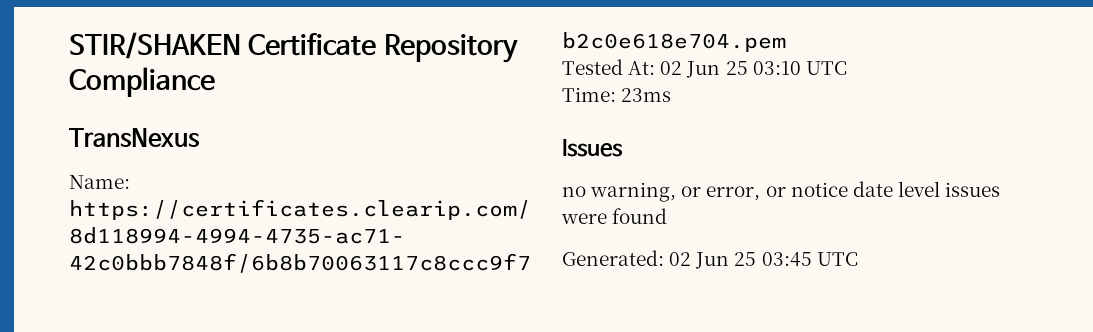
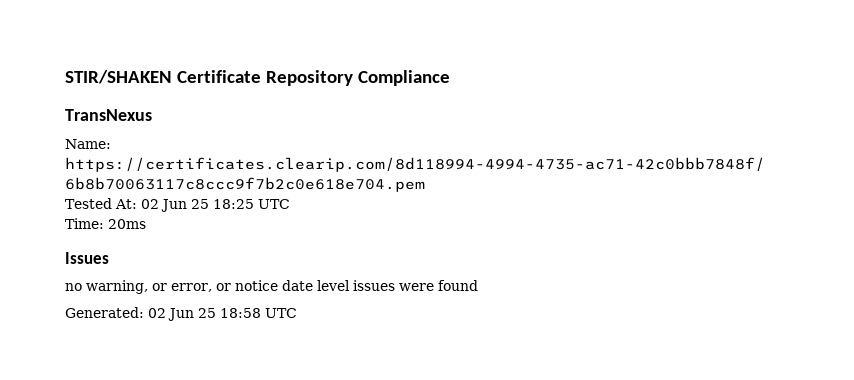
- Tested At: 02 Jun 25 03:10 UTC
+ Tested At: 02 Jun 25 18:25 UTC
- Time: 23ms
+ Time: 20ms
- Generated: 02 Jun 25 03:45 UTC
+ Generated: 02 Jun 25 18:58 UTC

